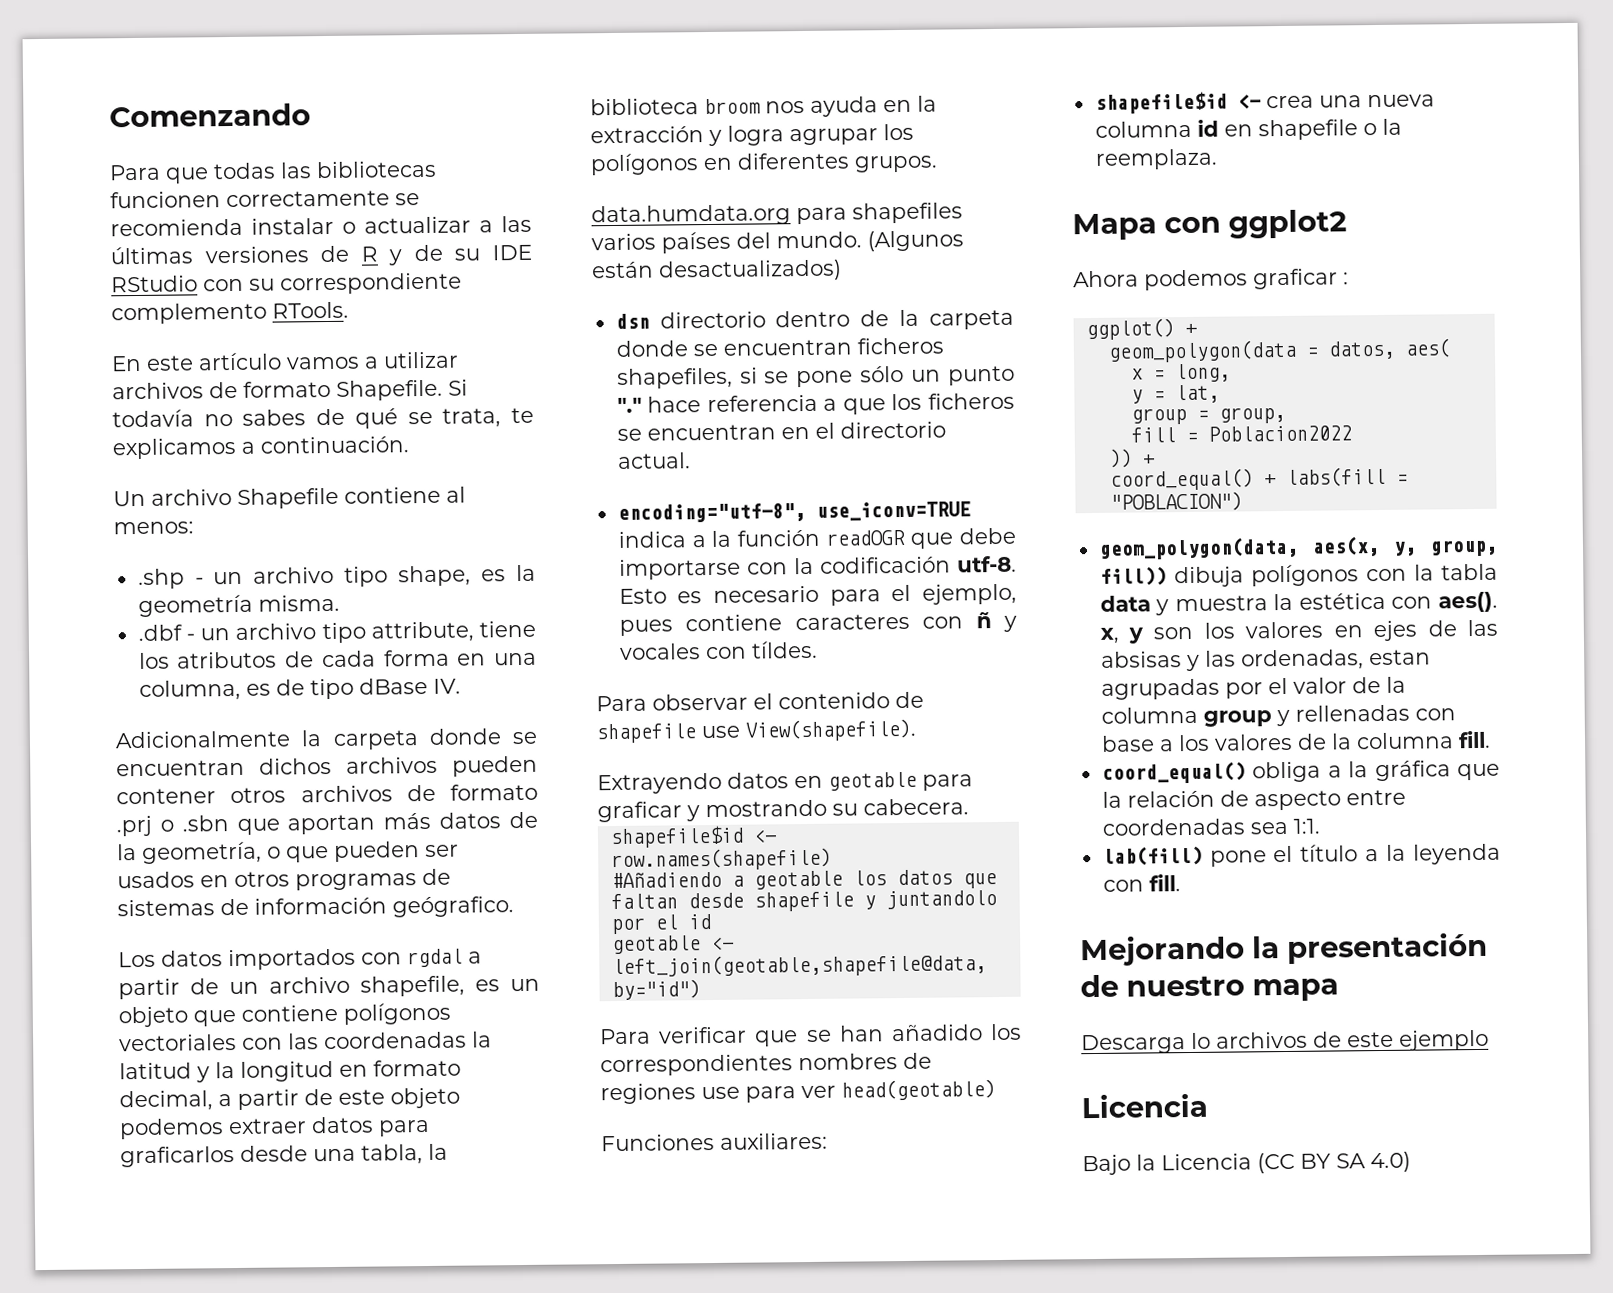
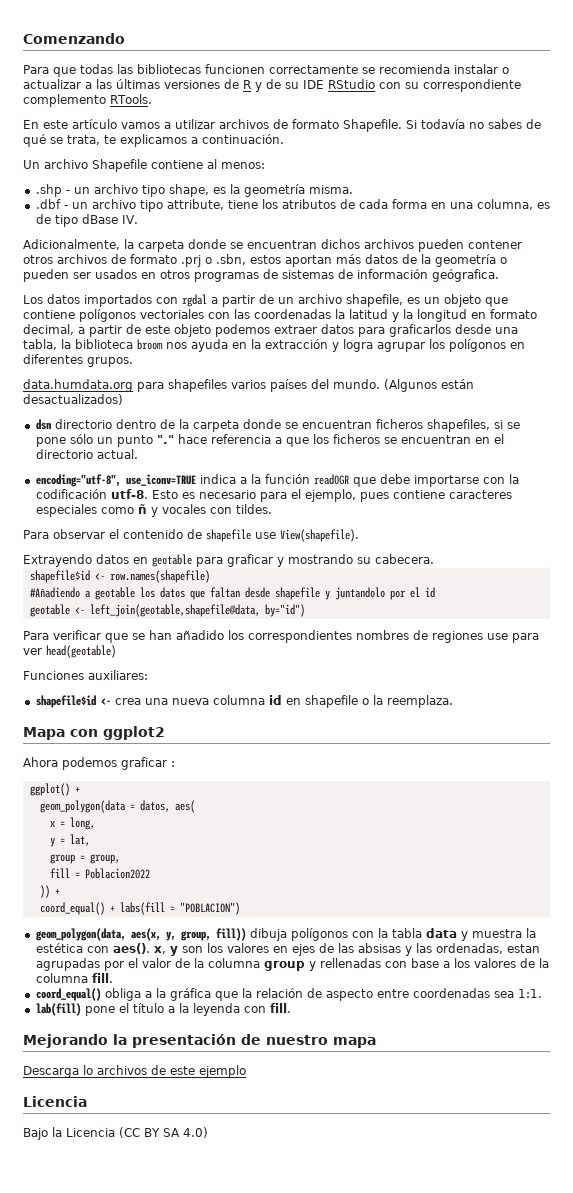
- Adicionalmente la carpeta donde se encuentran dichos archivos pueden contener otros archivos de formato .prj o .sbn que aportan más datos de la geometría, o que pueden ser usados en otros programas de sistemas de información geógrafico.
+ Adicionalmente, la carpeta donde se encuentran dichos archivos pueden contener otros archivos de formato .prj o .sbn, estos aportan más datos de la geometría o pueden ser usados en otros programas de sistemas de información geógrafica.
- Esto es necesario para el ejemplo, pues contiene caracteres con ñ y vocales con tíldes.
+ Esto es necesario para el ejemplo, pues contiene caracteres especiales como ñ y vocales con tildes.

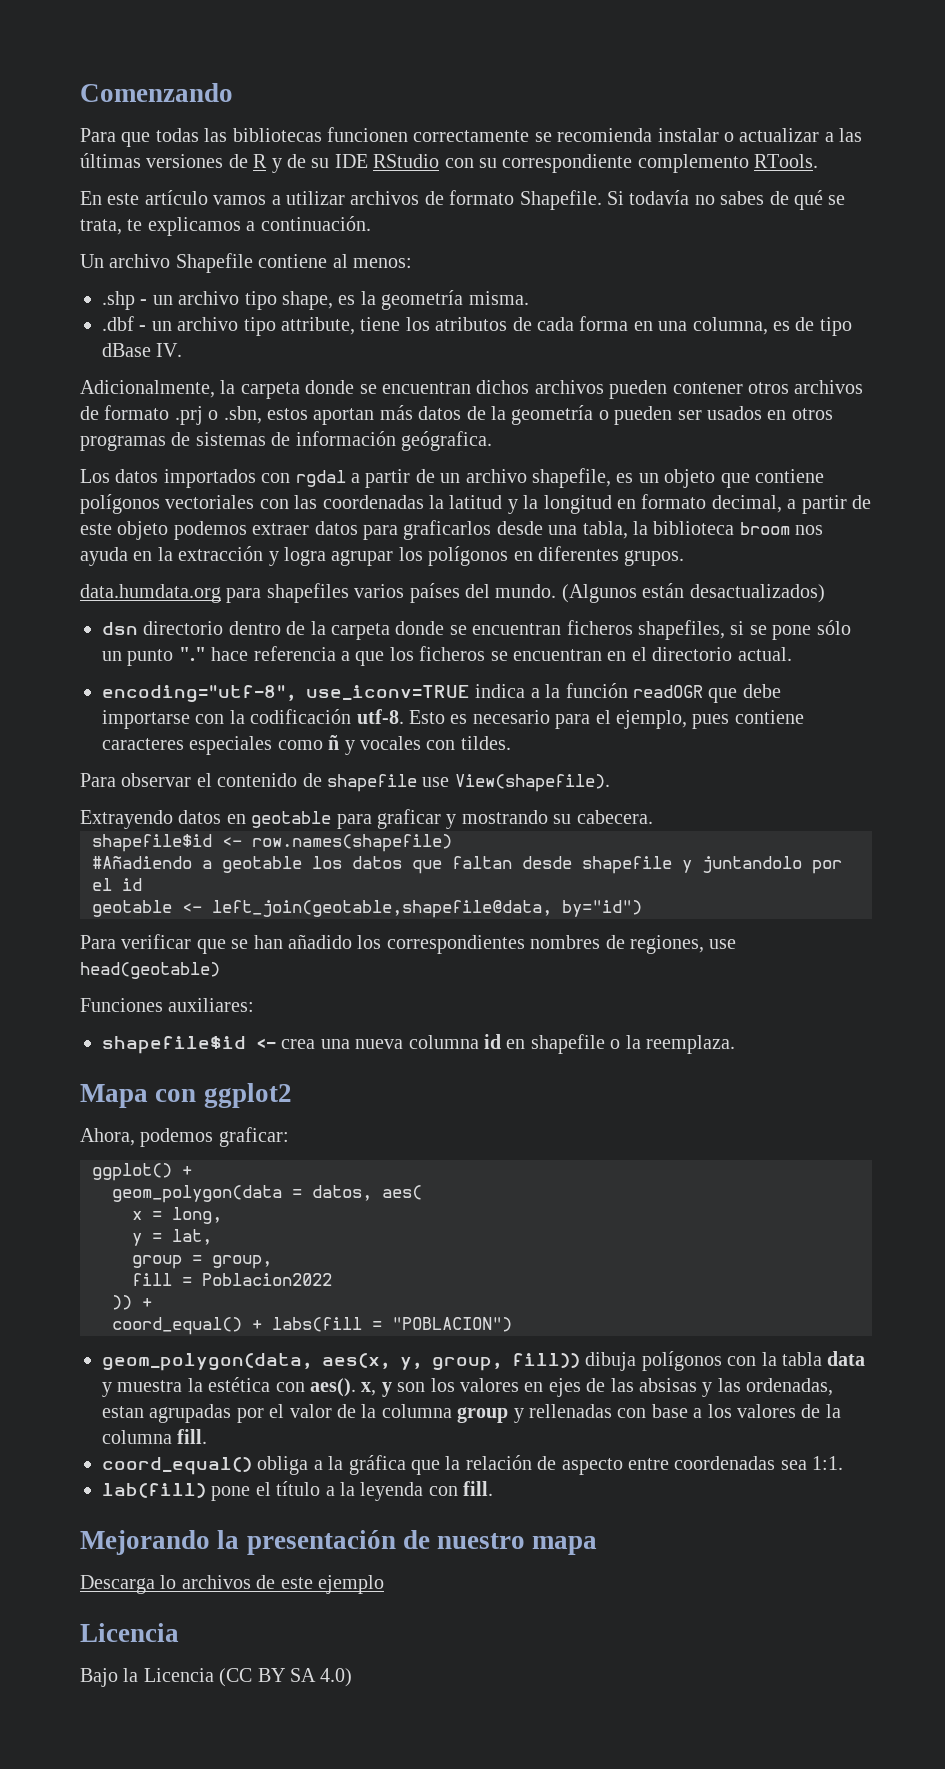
- Para verificar que se han añadido los correspondientes nombres de regiones use para ver head(geotable)
+ Para verificar que se han añadido los correspondientes nombres de regiones, use head(geotable)
- Ahora podemos graficar :
+ Ahora, podemos graficar:

